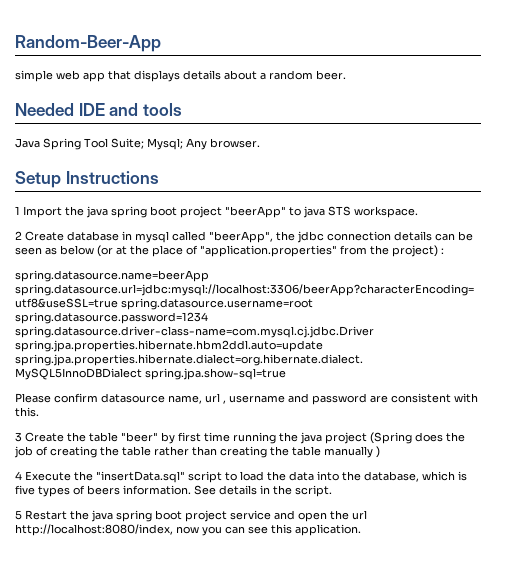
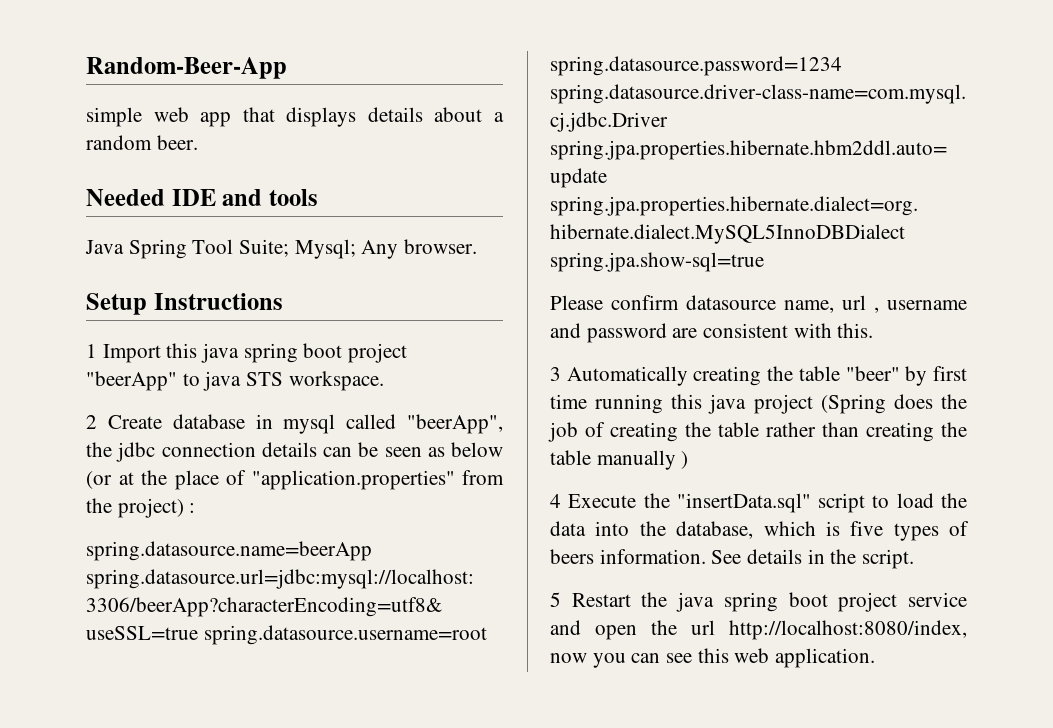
- 1 Import the java spring boot project "beerApp" to java STS workspace.
+ 1 Import this java spring boot project "beerApp" to java STS workspace.
- 3 Create the table "beer" by first time running the java project (Spring does the job of creating the table rather than creating the table manually )
+ 3 Automatically creating the table "beer" by first time running this java project (Spring does the job of creating the table rather than creating the table manually )
- 5 Restart the java spring boot project service and open the url http://localhost:8080/index, now you can see this application.
+ 5 Restart the java spring boot project service and open the url http://localhost:8080/index, now you can see this web application.

